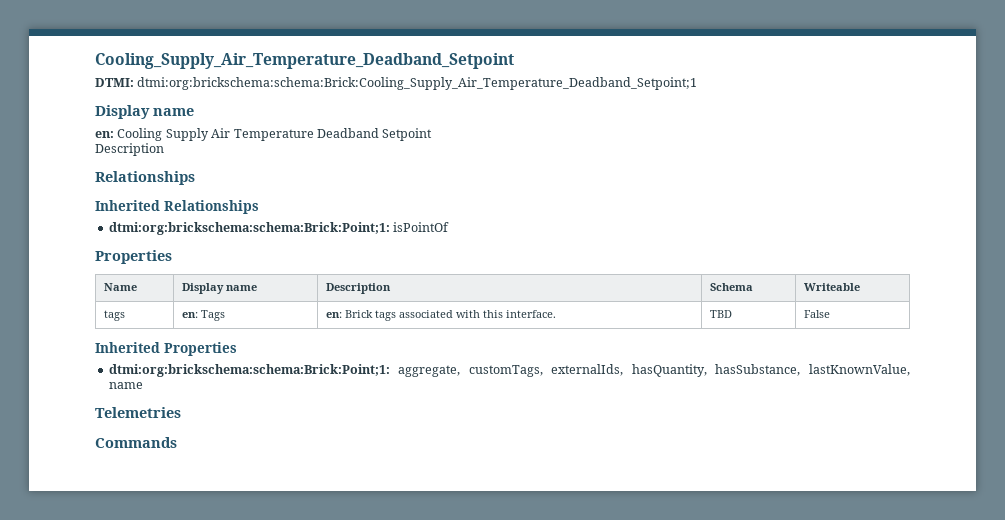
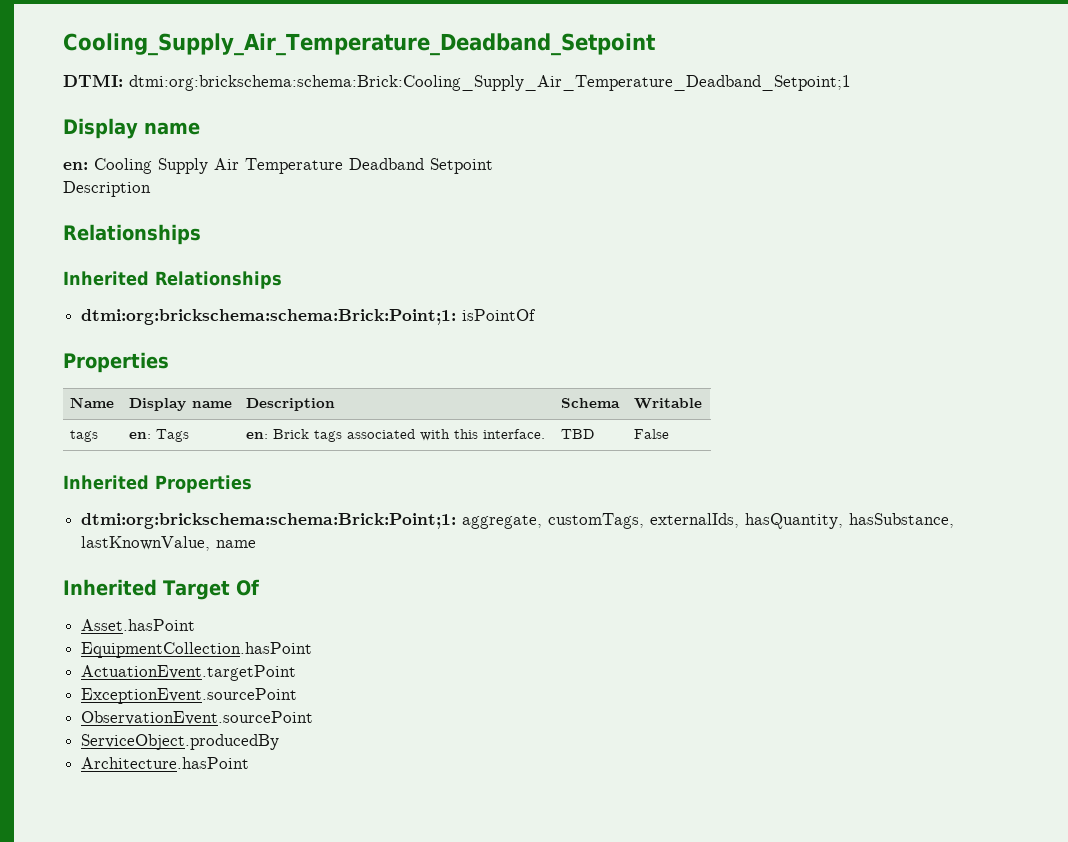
- Name | Display name | Description | Schema | Writeable
+ Name | Display name | Description | Schema | Writable
- Telemetries
- Commands
+ Inherited Target Of
+ Asset.hasPoint
+ EquipmentCollection.hasPoint
+ ActuationEvent.targetPoint
+ ExceptionEvent.sourcePoint
+ ObservationEvent.sourcePoint
+ ServiceObject.producedBy
+ Architecture.hasPoint

